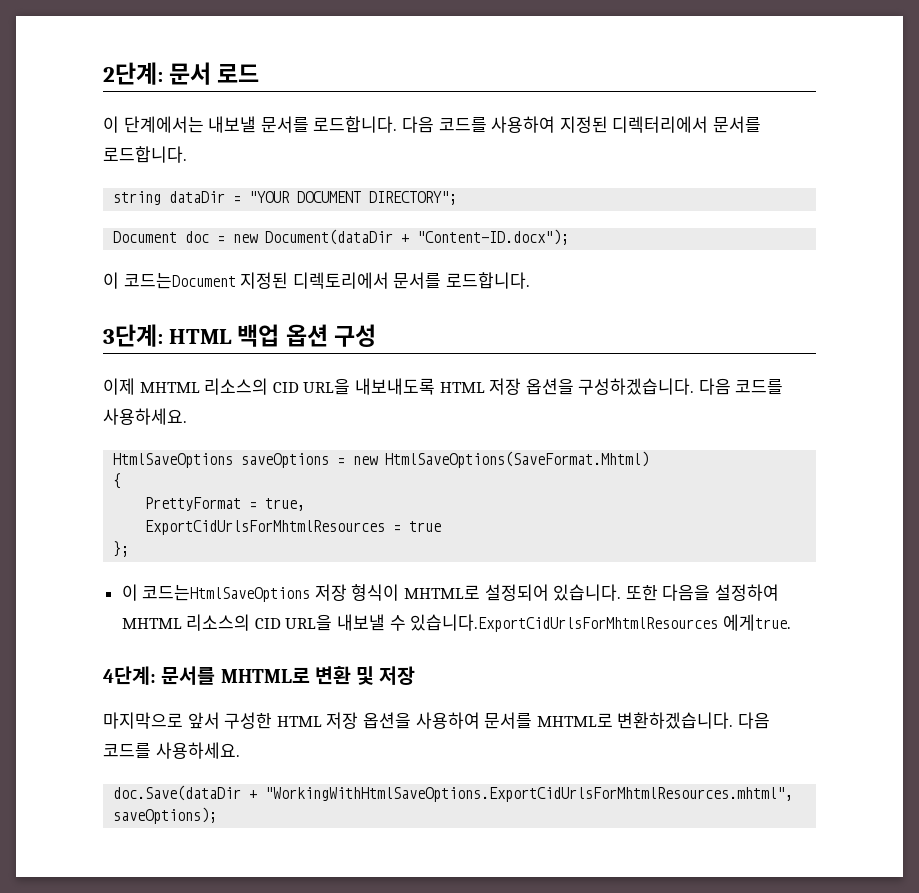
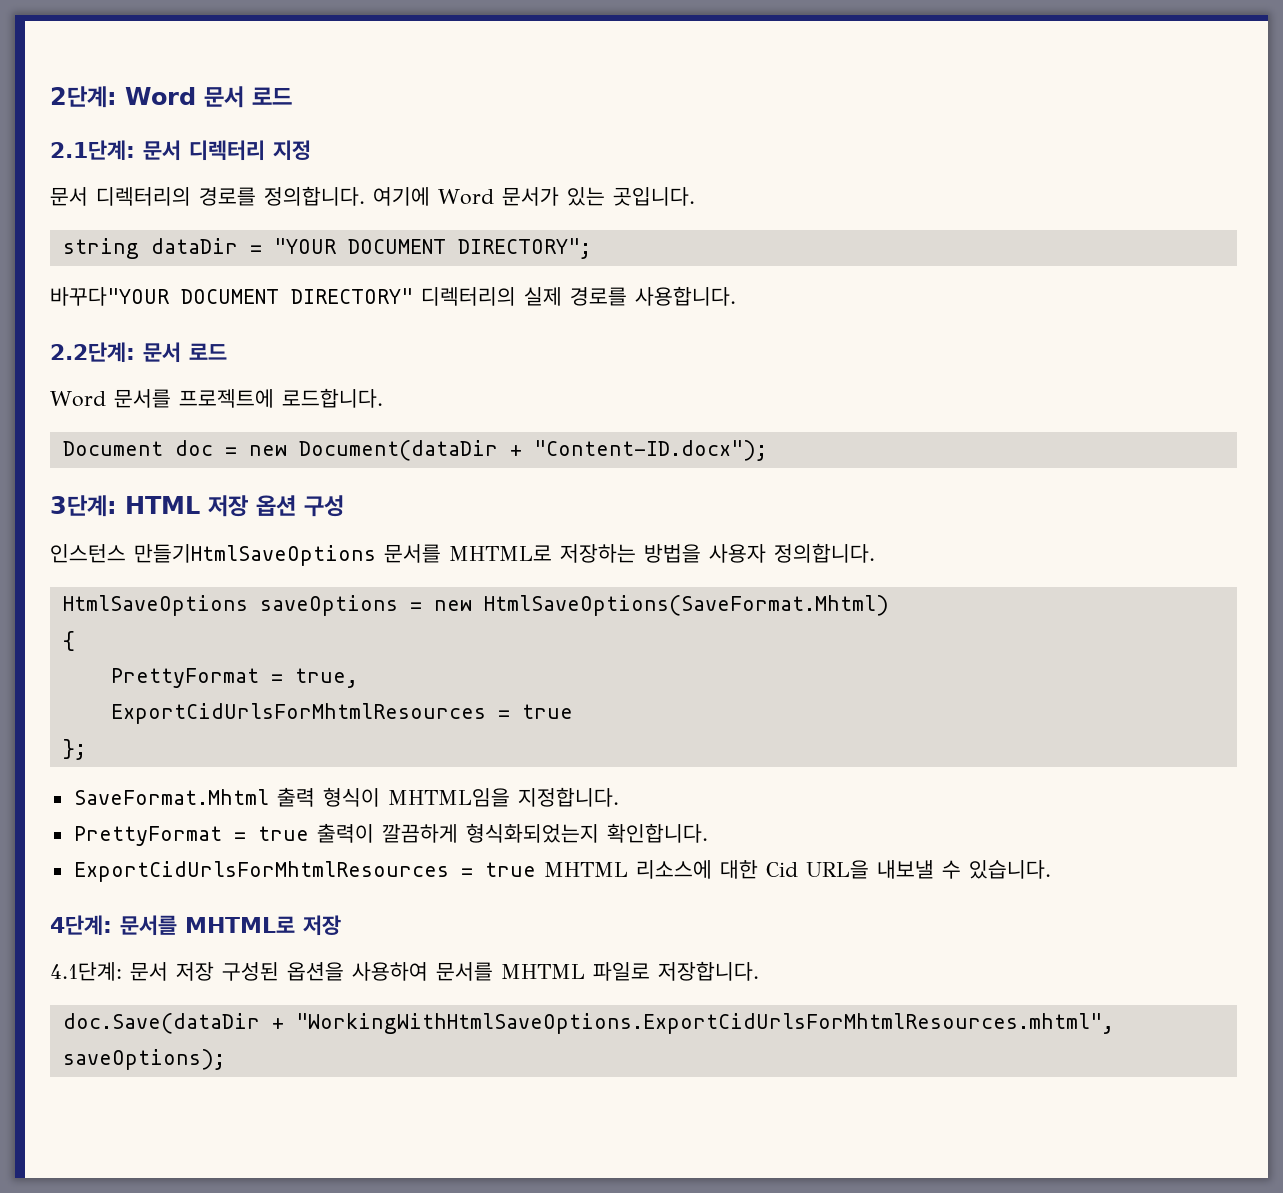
- 2단계: 문서 로드
- 이 단계에서는 내보낼 문서를 로드합니다. 다음 코드를 사용하여 지정된 디렉터리에서 문서를 로드합니다.
+ 2단계: Word 문서 로드
+ 2.1단계: 문서 디렉터리 지정
+ 문서 디렉터리의 경로를 정의합니다. 여기에 Word 문서가 있는 곳입니다.
+ 바꾸다"YOUR DOCUMENT DIRECTORY" 디렉터리의 실제 경로를 사용합니다.
+ 2.2단계: 문서 로드
+ Word 문서를 프로젝트에 로드합니다.
- 이 코드는Document 지정된 디렉토리에서 문서를 로드합니다.
- 3단계: HTML 백업 옵션 구성
+ 3단계: HTML 저장 옵션 구성
- 이제 MHTML 리소스의 CID URL을 내보내도록 HTML 저장 옵션을 구성하겠습니다. 다음 코드를 사용하세요.
+ 인스턴스 만들기HtmlSaveOptions 문서를 MHTML로 저장하는 방법을 사용자 정의합니다.
- 이 코드는HtmlSaveOptions 저장 형식이 MHTML로 설정되어 있습니다. 또한 다음을 설정하여 MHTML 리소스의 CID URL을 내보낼 수 있습니다.ExportCidUrlsForMhtmlResources 에게true.
+ SaveFormat.Mhtml 출력 형식이 MHTML임을 지정합니다.
+ PrettyFormat = true 출력이 깔끔하게 형식화되었는지 확인합니다.
+ ExportCidUrlsForMhtmlResources = true MHTML 리소스에 대한 Cid URL을 내보낼 수 있습니다.
- 4단계: 문서를 MHTML로 변환 및 저장
+ 4단계: 문서를 MHTML로 저장
- 마지막으로 앞서 구성한 HTML 저장 옵션을 사용하여 문서를 MHTML로 변환하겠습니다. 다음 코드를 사용하세요.
+ 4.1단계: 문서 저장 구성된 옵션을 사용하여 문서를 MHTML 파일로 저장합니다.

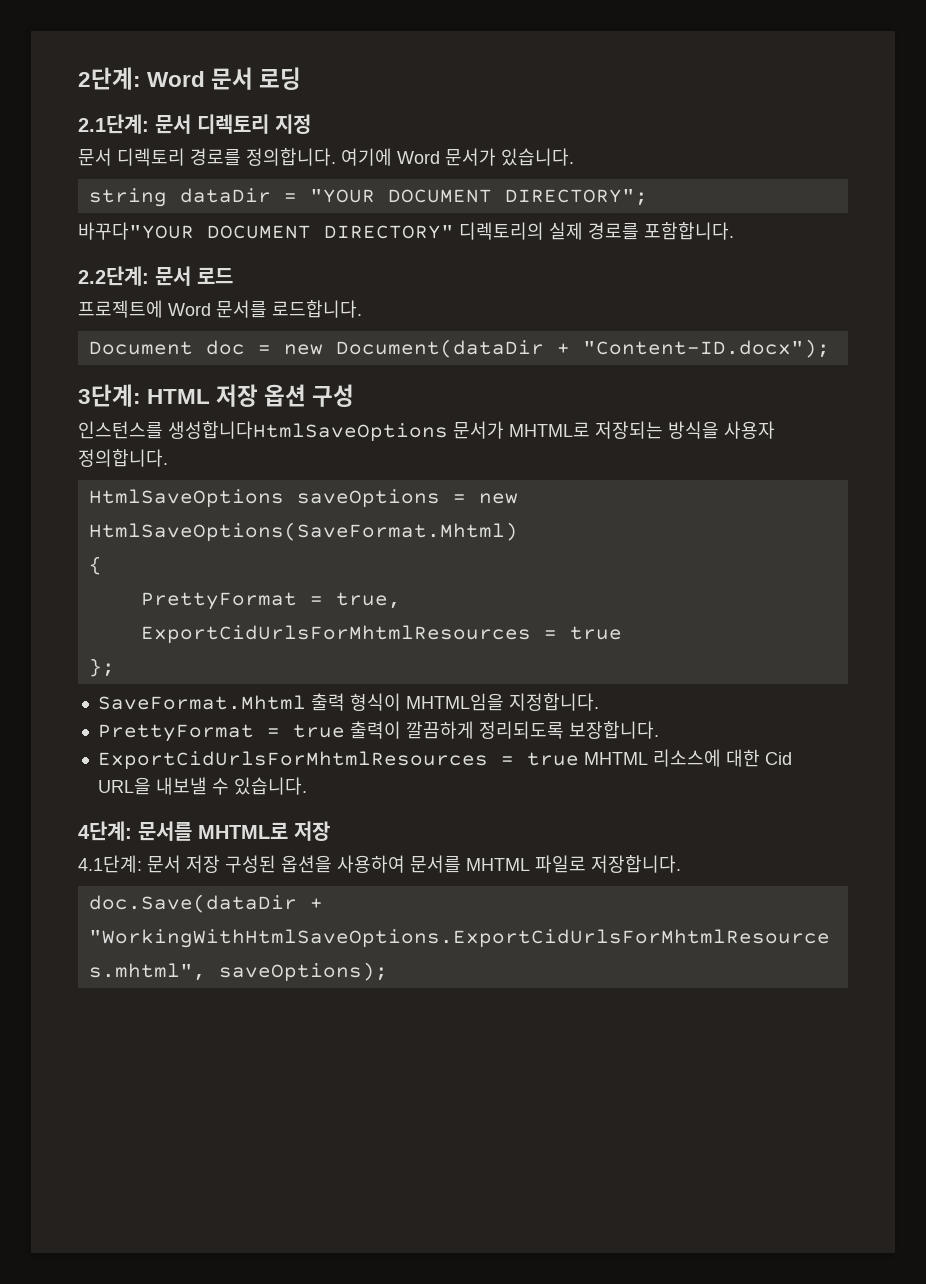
- 2단계: Word 문서 로드
+ 2단계: Word 문서 로딩
- 2.1단계: 문서 디렉터리 지정
+ 2.1단계: 문서 디렉토리 지정
- 문서 디렉터리의 경로를 정의합니다.
+ 문서 디렉토리 경로를 정의합니다.
- 여기에 Word 문서가 있는 곳입니다.
+ 여기에 Word 문서가 있습니다.
- 바꾸다"YOUR DOCUMENT DIRECTORY" 디렉터리의 실제 경로를 사용합니다.
+ 바꾸다"YOUR DOCUMENT DIRECTORY" 디렉토리의 실제 경로를 포함합니다.
- Word 문서를 프로젝트에 로드합니다.
+ 프로젝트에 Word 문서를 로드합니다.
- 인스턴스 만들기HtmlSaveOptions 문서를 MHTML로 저장하는 방법을 사용자 정의합니다.
+ 인스턴스를 생성합니다HtmlSaveOptions 문서가 MHTML로 저장되는 방식을 사용자 정의합니다.
- PrettyFormat = true 출력이 깔끔하게 형식화되었는지 확인합니다.
+ PrettyFormat = true 출력이 깔끔하게 정리되도록 보장합니다.

